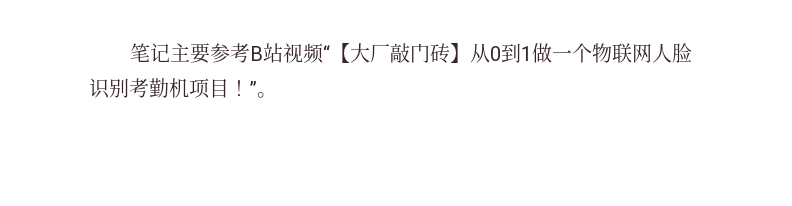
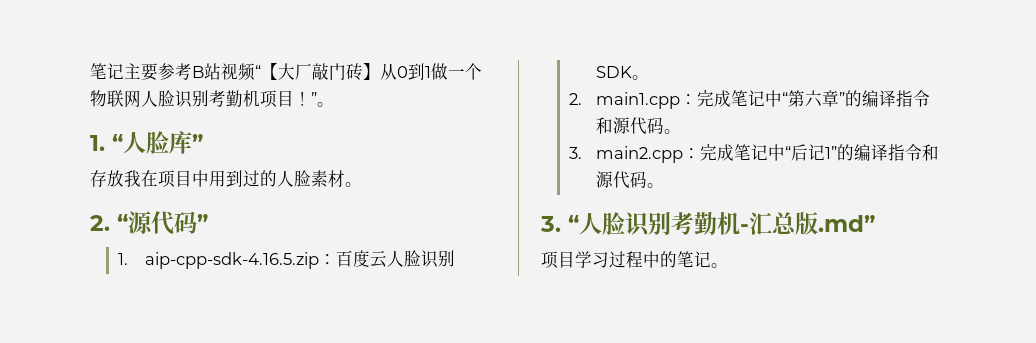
+ 1. “人脸库”
+ 存放我在项目中用到过的人脸素材。
+ 2. “源代码”
+ 1. aip-cpp-sdk-4.16.5.zip：百度云人脸识别SDK。
+ 2. main1.cpp：完成笔记中“第六章”的编译指令和源代码。
+ 3. main2.cpp：完成笔记中“后记1”的编译指令和源代码。
+ 3. “人脸识别考勤机-汇总版.md”
+ 项目学习过程中的笔记。

